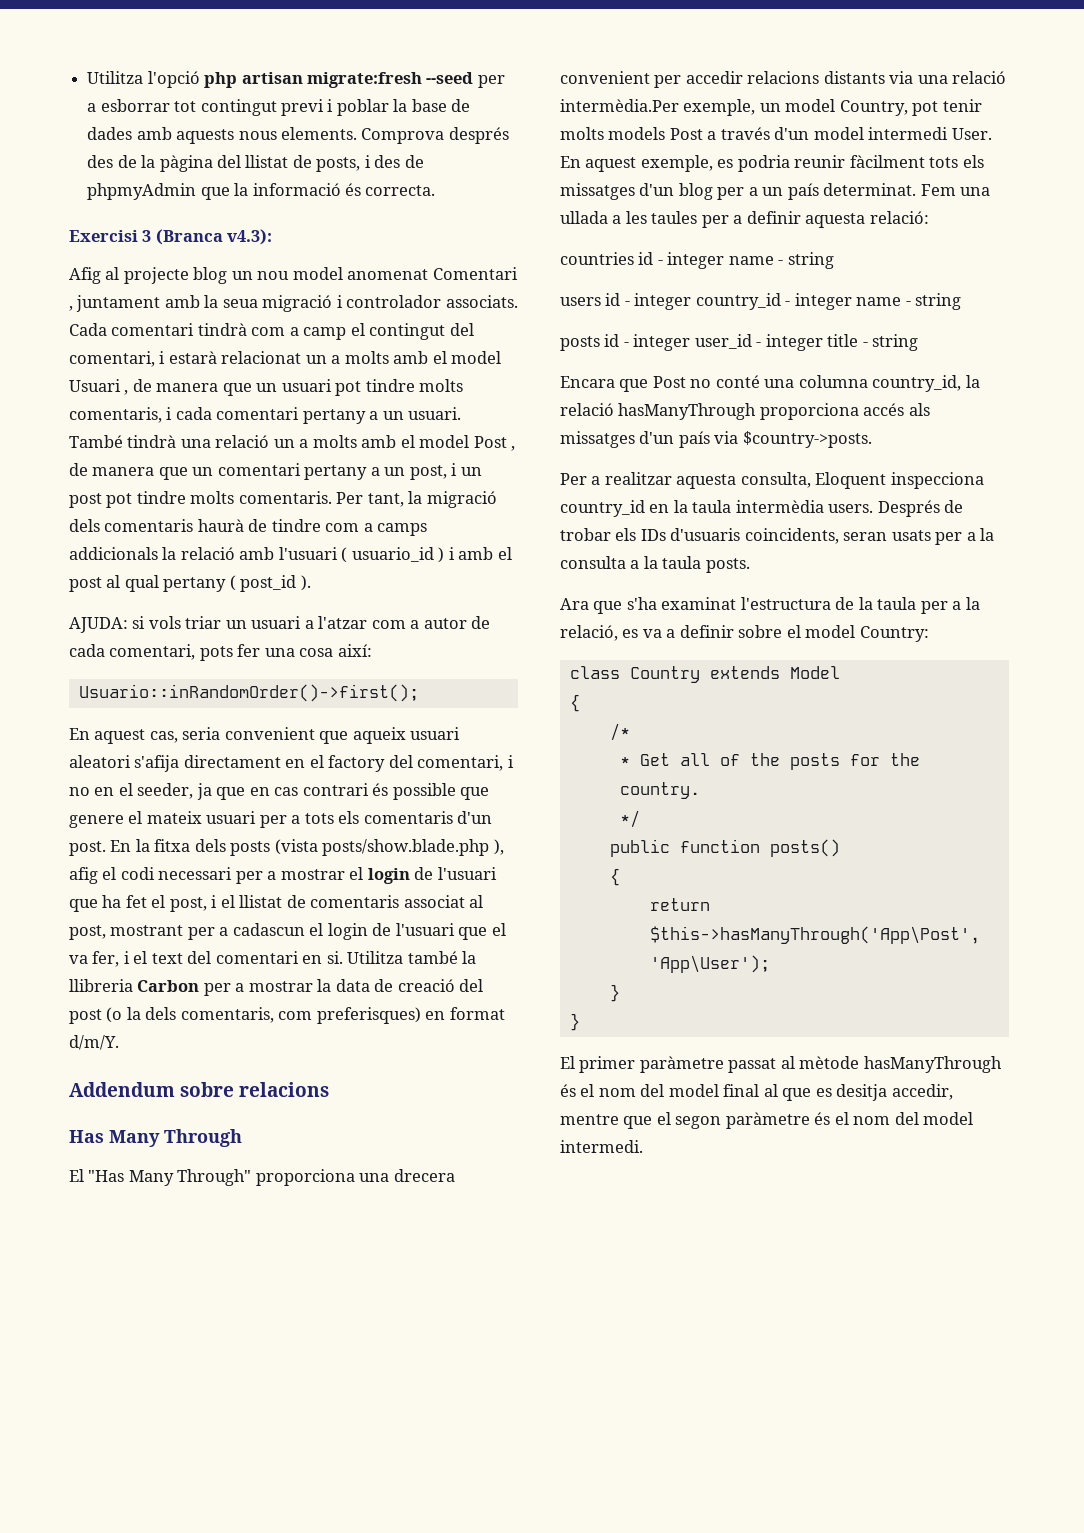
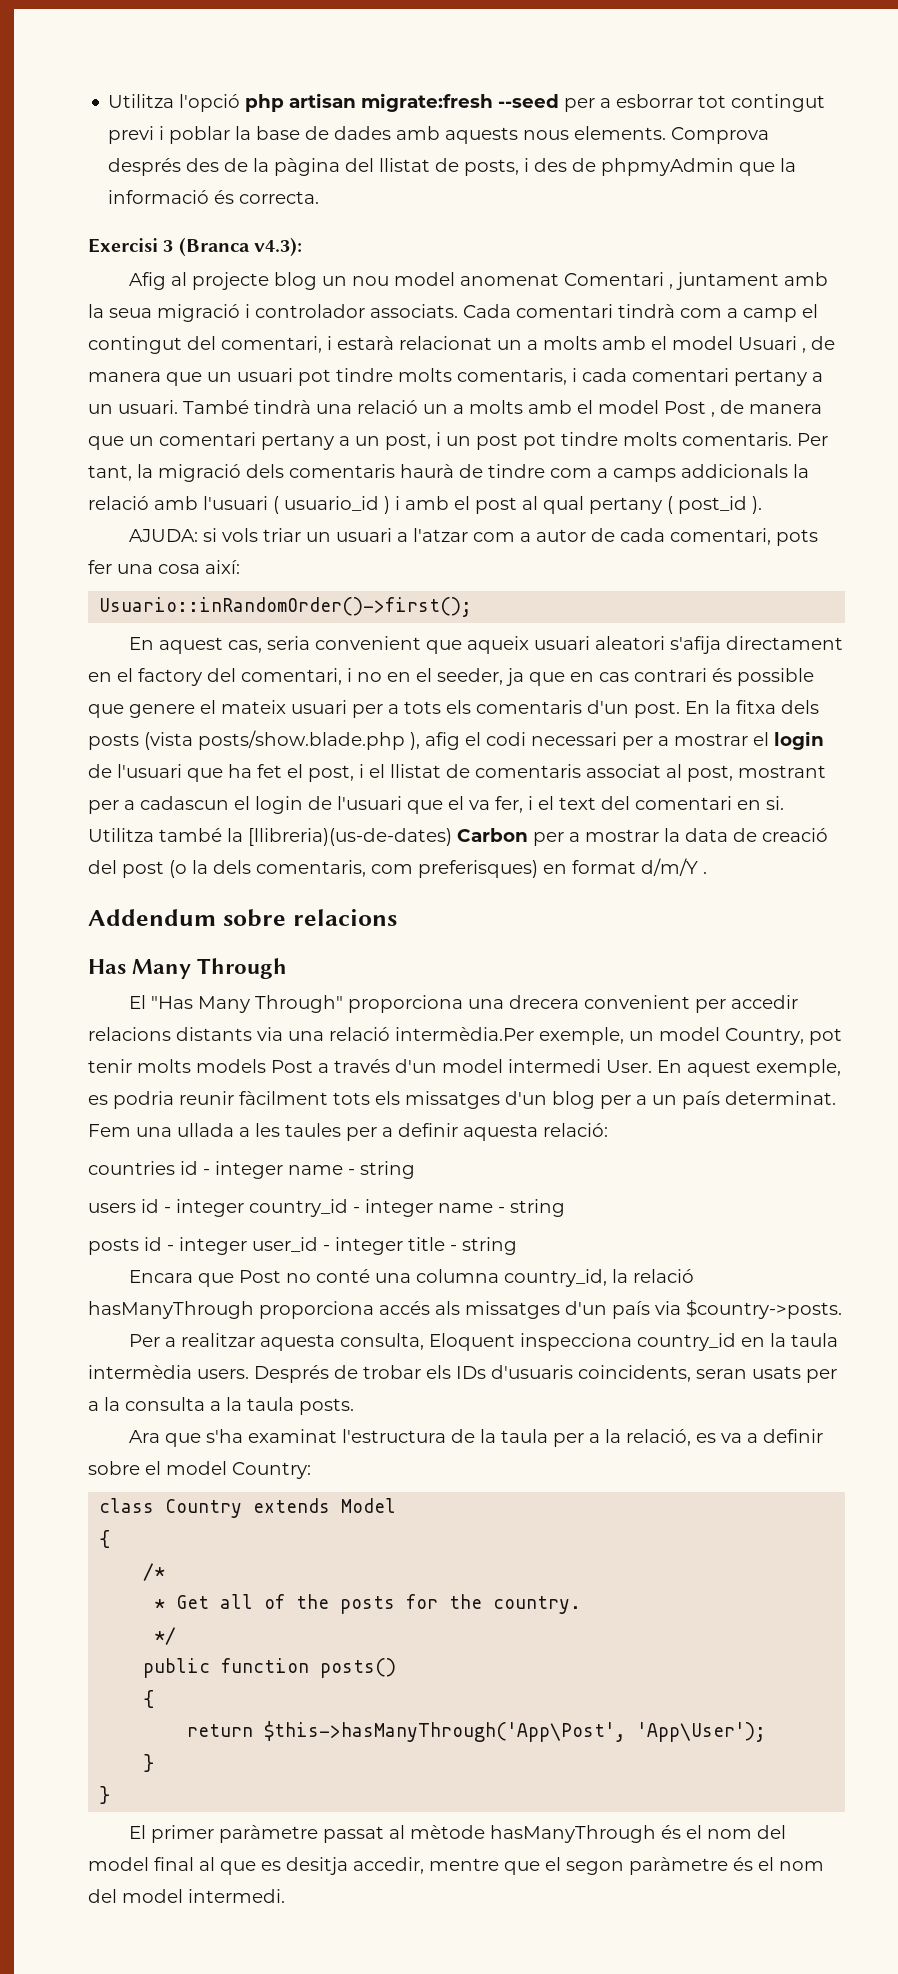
- Utilitza també la llibreria Carbon per a mostrar la data de creació del post (o la dels comentaris, com preferisques) en format d/m/Y.
+ Utilitza també la [llibreria)(us-de-dates) Carbon per a mostrar la data de creació del post (o la dels comentaris, com preferisques) en format d/m/Y .

